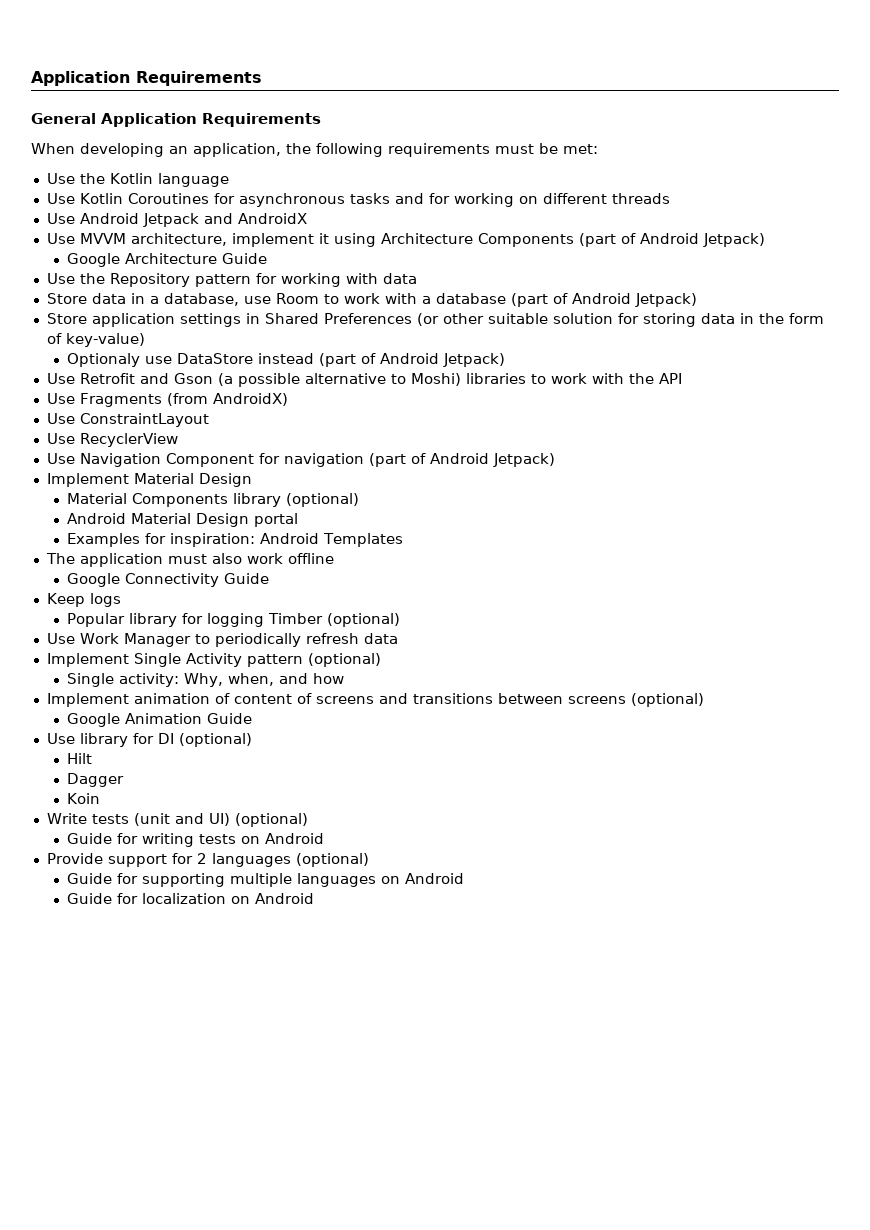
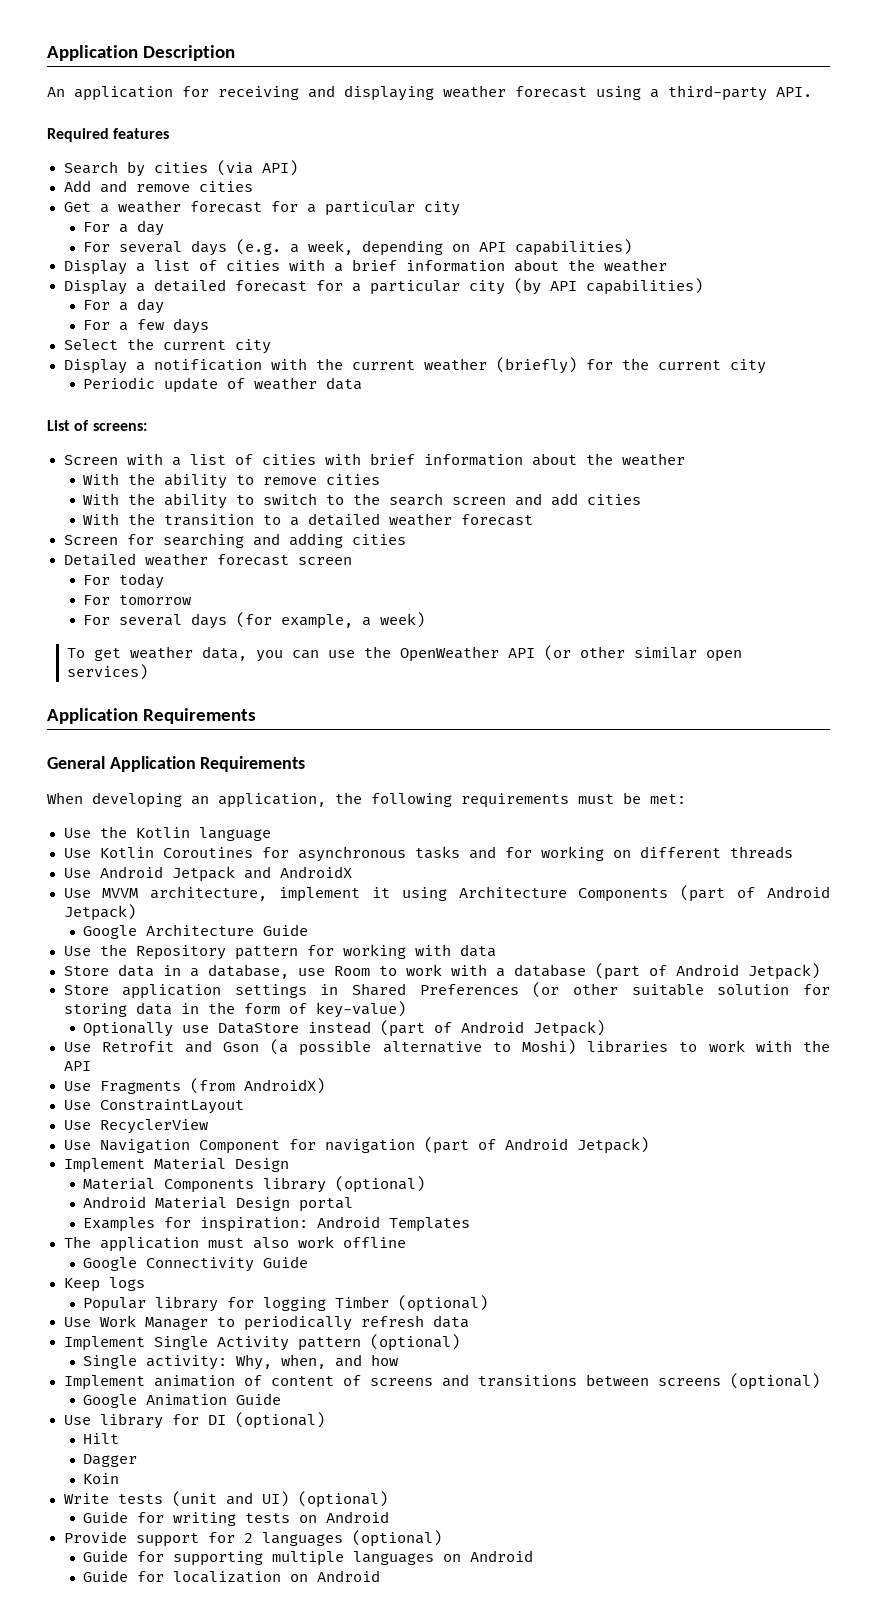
+ Application Description
+ An application for receiving and displaying weather forecast using a third-party API.
+ Required features
+ Search by cities (via API)
+ Add and remove cities
+ Get a weather forecast for a particular city
+ For a day
+ For several days (e.g. a week, depending on API capabilities)
+ Display a list of cities with a brief information about the weather
+ Display a detailed forecast for a particular city (by API capabilities)
+ For a day
+ For a few days
+ Select the current city
+ Display a notification with the current weather (briefly) for the current city
+ Periodic update of weather data
+ List of screens:
+ Screen with a list of cities with brief information about the weather
+ With the ability to remove cities
+ With the ability to switch to the search screen and add cities
+ With the transition to a detailed weather forecast
+ Screen for searching and adding cities
+ Detailed weather forecast screen
+ For today
+ For tomorrow
+ For several days (for example, a week)
+ To get weather data, you can use the OpenWeather API (or other similar open services)
- Optionaly use DataStore instead (part of Android Jetpack)
+ Optionally use DataStore instead (part of Android Jetpack)

